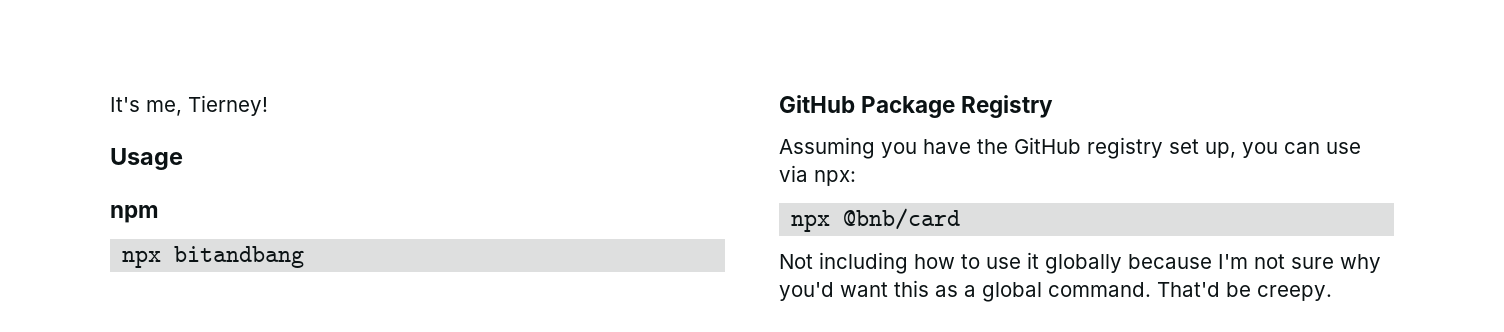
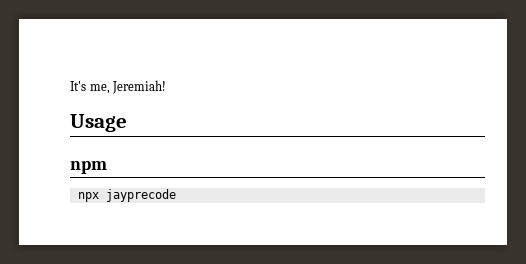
- It's me, Tierney!
+ It's me, Jeremiah!
- npx bitandbang
- GitHub Package Registry
- Assuming you have the GitHub registry set up, you can use via npx:
- npx @bnb/card
- Not including how to use it globally because I'm not sure why you'd want this as a global command. That'd be creepy.
+ npx jayprecode

